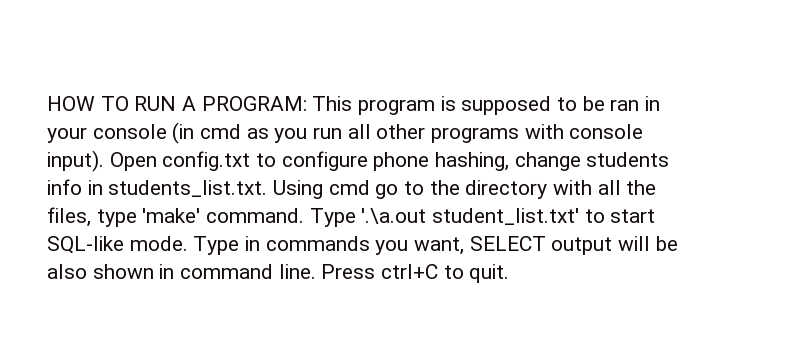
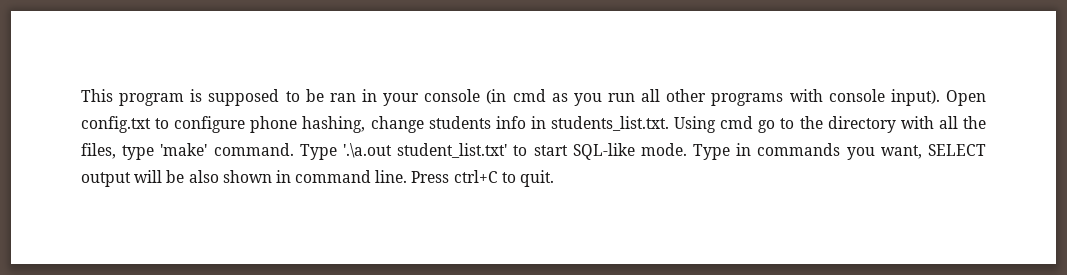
- HOW TO RUN A PROGRAM: This program is supposed to be ran in your console (in cmd as you run all other programs with console input).
+ This program is supposed to be ran in your console (in cmd as you run all other programs with console input).

